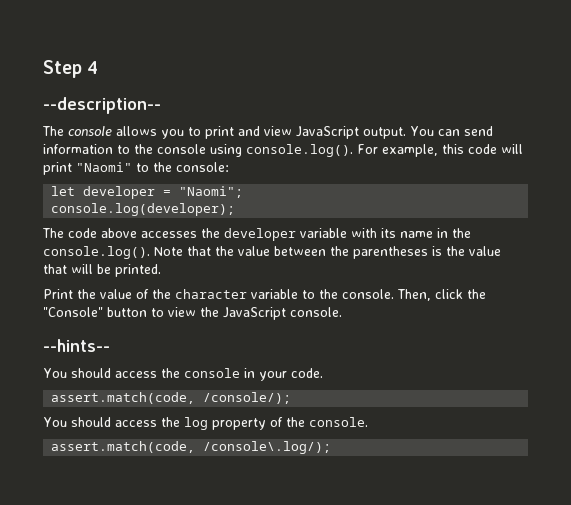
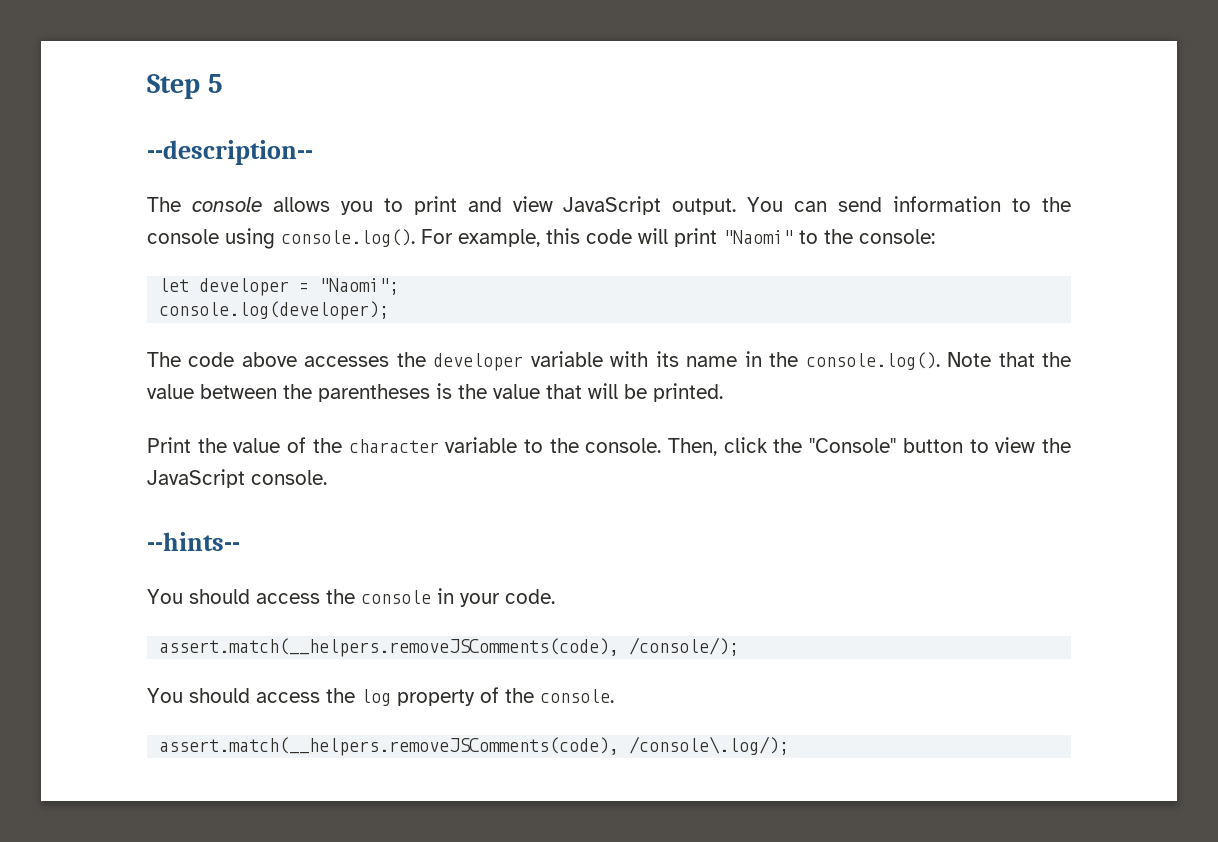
- Step 4
+ Step 5
- assert.match(code, /console/);
+ assert.match(__helpers.removeJSComments(code), /console/);
- assert.match(code, /console\.log/);
+ assert.match(__helpers.removeJSComments(code), /console\.log/);

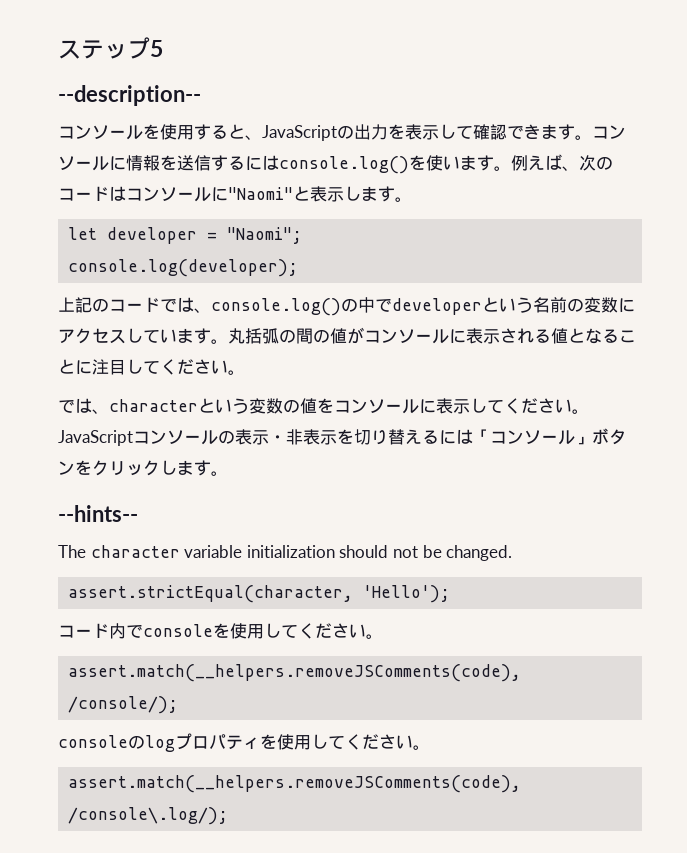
- Step 5
+ ステップ5
- The console allows you to print and view JavaScript output. You can send information to the console using console.log(). For example, this code will print "Naomi" to the console:
+ コンソールを使用すると、JavaScriptの出力を表示して確認できます。コンソールに情報を送信するにはconsole.log()を使います。例えば、次のコードはコンソールに"Naomi"と表示します。
- The code above accesses the developer variable with its name in the console.log(). Note that the value between the parentheses is the value that will be printed.
- Print the value of the character variable to the console. Then, click the "Console" button to view the JavaScript console.
+ 上記のコードでは、console.log()の中でdeveloperという名前の変数にアクセスしています。丸括弧の間の値がコンソールに表示される値となることに注目してください。
+ では、characterという変数の値をコンソールに表示してください。JavaScriptコンソールの表示・非表示を切り替えるには「コンソール」ボタンをクリックします。
  --hints--
- You should access the console in your code.
+ The character variable initialization should not be changed.
+ assert.strictEqual(character, 'Hello');
+ コード内でconsoleを使用してください。
  assert.match(__helpers.removeJSComments(code), /console/);
- You should access the log property of the console.
+ consoleのlogプロパティを使用してください。

